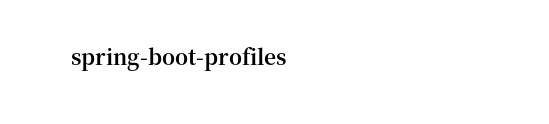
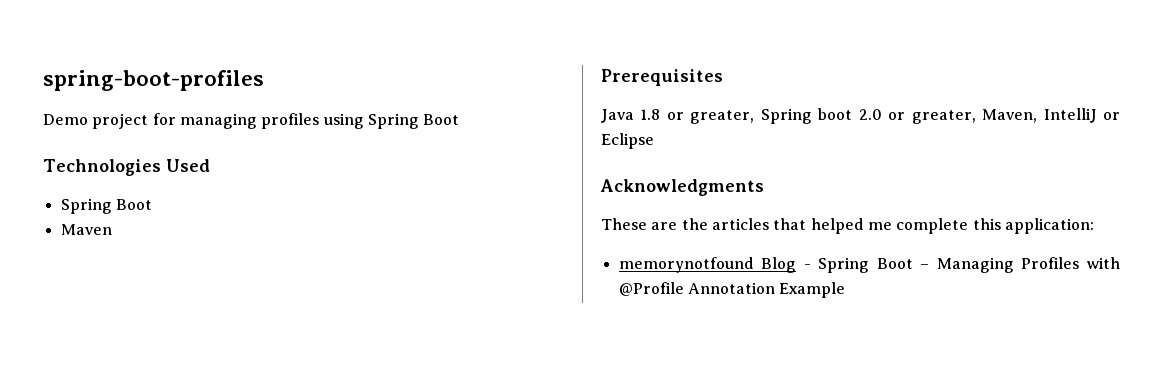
+ Demo project for managing profiles using Spring Boot
+ Technologies Used
+ Spring Boot
+ Maven
+ Prerequisites
+ Java 1.8 or greater, Spring boot 2.0 or greater, Maven, IntelliJ or Eclipse
+ Acknowledgments
+ These are the articles that helped me complete this application:
+ memorynotfound Blog - Spring Boot – Managing Profiles with @Profile Annotation Example

